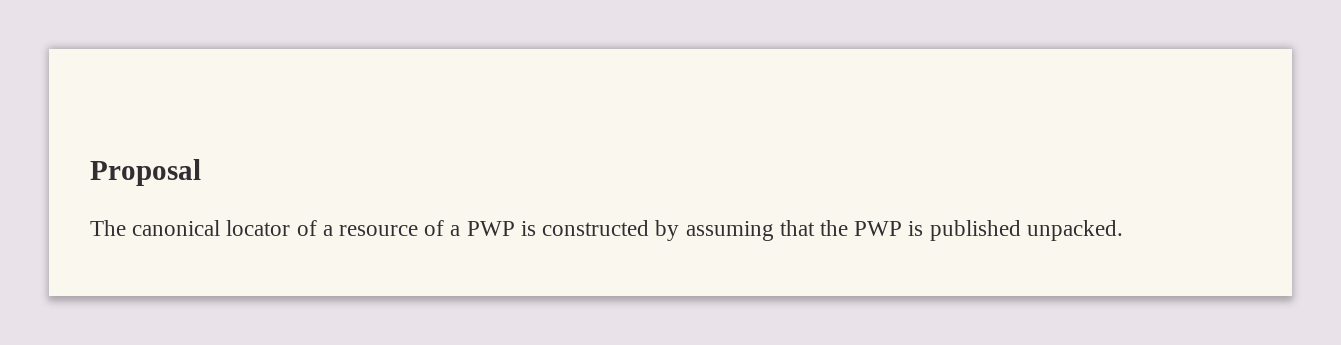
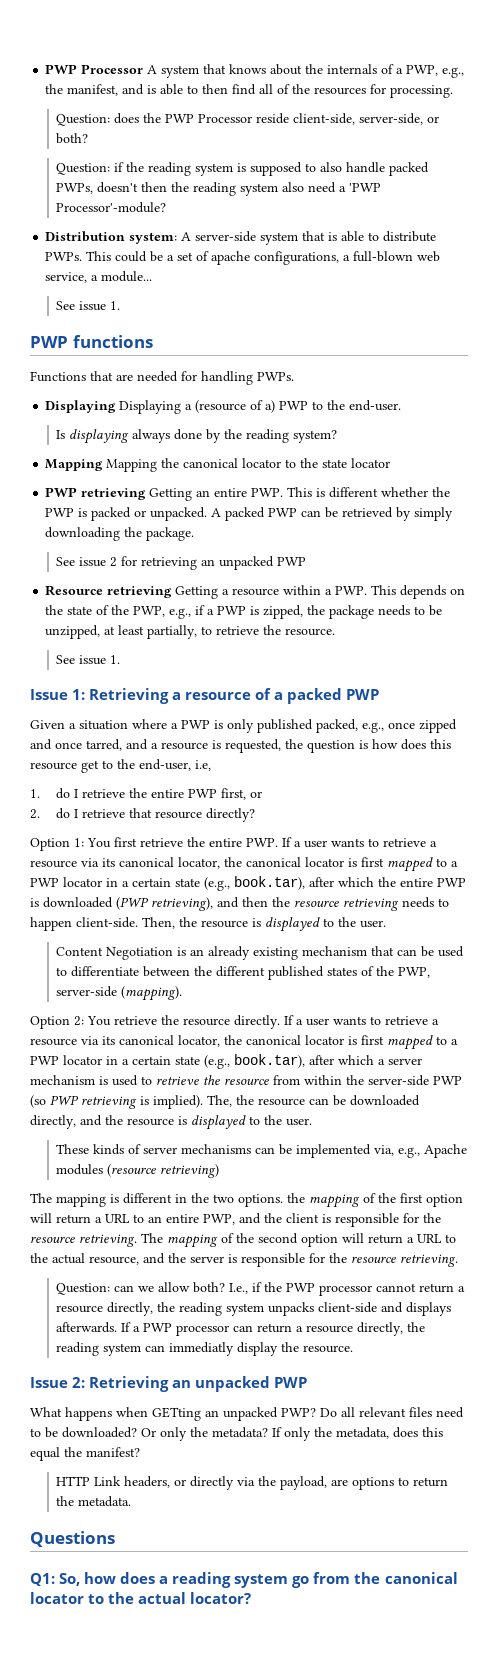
- Proposal
- The canonical locator of a resource of a PWP is constructed by assuming that the PWP is published unpacked.
+ PWP Processor A system that knows about the internals of a PWP, e.g., the manifest, and is able to then find all of the resources for processing.
+ Question: does the PWP Processor reside client-side, server-side, or both?
+ Question: if the reading system is supposed to also handle packed PWPs, doesn't then the reading system also need a 'PWP Processor'-module?
+ Distribution system: A server-side system that is able to distribute PWPs. This could be a set of apache configurations, a full-blown web service, a module...
+ See issue 1.
+ PWP functions
+ Functions that are needed for handling PWPs.
+ Displaying Displaying a (resource of a) PWP to the end-user.
+ Is displaying always done by the reading system?
+ Mapping Mapping the canonical locator to the state locator
+ PWP retrieving Getting an entire PWP. This is different whether the PWP is packed or unpacked. A packed PWP can be retrieved by simply downloading the package.
+ See issue 2 for retrieving an unpacked PWP
+ Resource retrieving Getting a resource within a PWP. This depends on the state of the PWP, e.g., if a PWP is zipped, the package needs to be unzipped, at least partially, to retrieve the resource.
+ See issue 1.
+ Issue 1: Retrieving a resource of a packed PWP
+ Given a situation where a PWP is only published packed, e.g., once zipped and once tarred, and a resource is requested, the question is how does this resource get to the end-user, i.e,
+ 1. do I retrieve the entire PWP first, or
+ 2. do I retrieve that resource directly?
+ Option 1: You first retrieve the entire PWP. If a user wants to retrieve a resource via its canonical locator, the canonical locator is first mapped to a PWP locator in a certain state (e.g., book.tar), after which the entire PWP is downloaded (PWP retrieving), and then the resource retrieving needs to happen client-side. Then, the resource is displayed to the user.
+ Content Negotiation is an already existing mechanism that can be used to differentiate between the different published states of the PWP, server-side (mapping).
+ Option 2: You retrieve the resource directly. If a user wants to retrieve a resource via its canonical locator, the canonical locator is first mapped to a PWP locator in a certain state (e.g., book.tar), after which a server mechanism is used to retrieve the resource from within the server-side PWP (so PWP retrieving is implied). The, the resource can be downloaded directly, and the resource is displayed to the user.
+ These kinds of server mechanisms can be implemented via, e.g., Apache modules (resource retrieving)
+ The mapping is different in the two options. the mapping of the first option will return a URL to an entire PWP, and the client is responsible for the resource retrieving. The mapping of the second option will return a URL to the actual resource, and the server is responsible for the resource retrieving.
+ Question: can we allow both? I.e., if the PWP processor cannot return a resource directly, the reading system unpacks client-side and displays afterwards. If a PWP processor can return a resource directly, the reading system can immediatly display the resource.
+ Issue 2: Retrieving an unpacked PWP
+ What happens when GETting an unpacked PWP? Do all relevant files need to be downloaded? Or only the metadata? If only the metadata, does this equal the manifest?
+ HTTP Link headers, or directly via the payload, are options to return the metadata.
+ Questions
+ Q1: So, how does a reading system go from the canonical locator to the actual locator?

